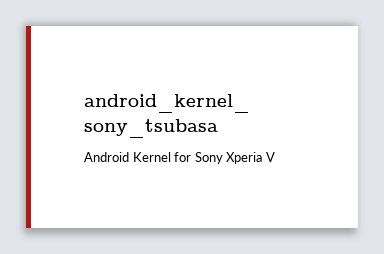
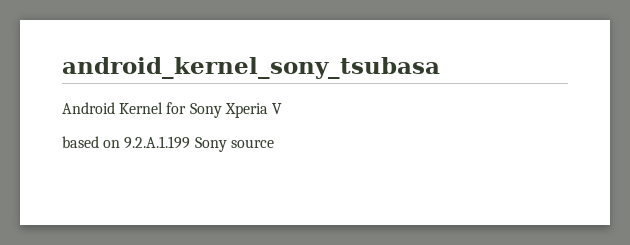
+ based on 9.2.A.1.199 Sony source

